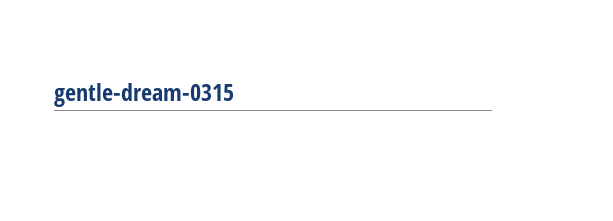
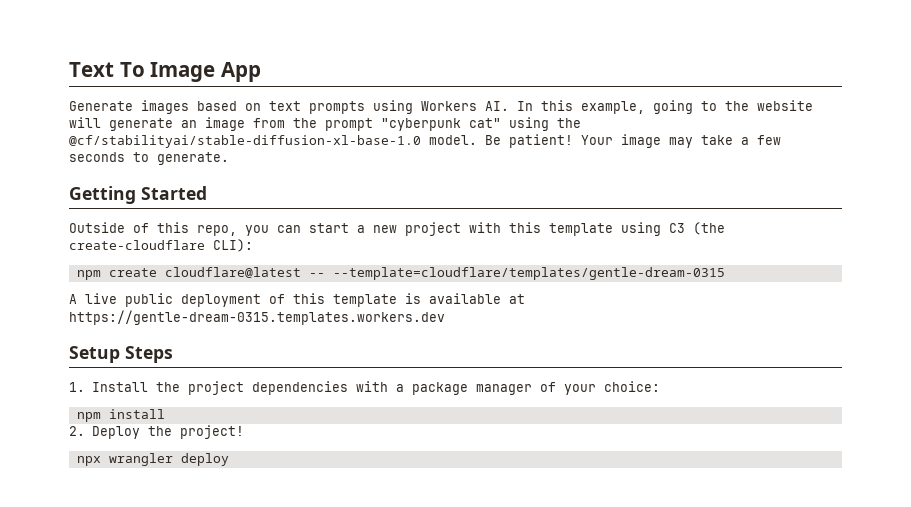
- gentle-dream-0315
+ Text To Image App
+ Generate images based on text prompts using Workers AI. In this example, going to the website will generate an image from the prompt "cyberpunk cat" using the @cf/stabilityai/stable-diffusion-xl-base-1.0 model. Be patient! Your image may take a few seconds to generate.
+ Getting Started
+ Outside of this repo, you can start a new project with this template using C3 (the create-cloudflare CLI):
+ npm create cloudflare@latest -- --template=cloudflare/templates/gentle-dream-0315
+ A live public deployment of this template is available at https://gentle-dream-0315.templates.workers.dev
+ Setup Steps
+ 1. Install the project dependencies with a package manager of your choice:
+ npm install
+ 2. Deploy the project!
+ npx wrangler deploy

